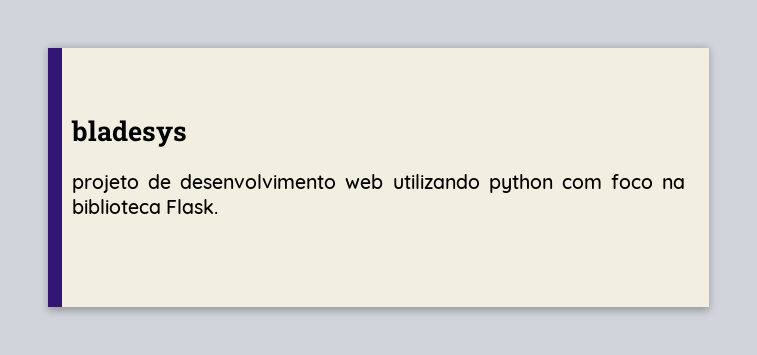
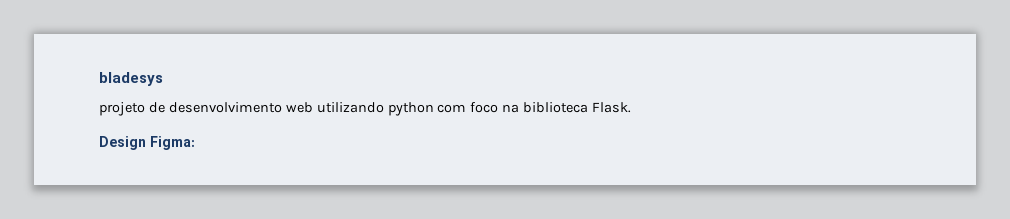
+ Design Figma:

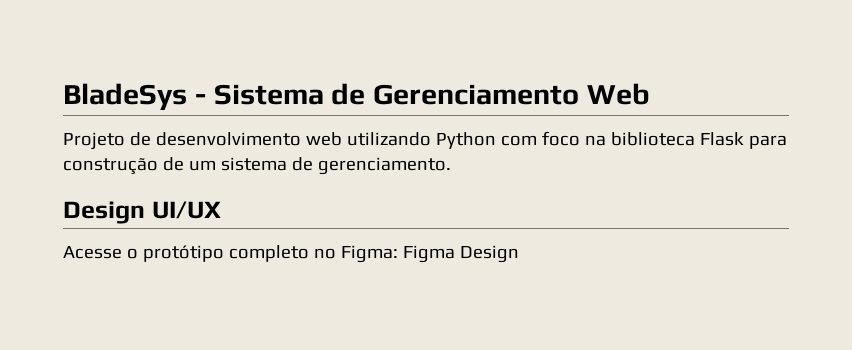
- bladesys
- projeto de desenvolvimento web utilizando python com foco na biblioteca Flask.
- Design Figma:
+ BladeSys - Sistema de Gerenciamento Web
+ Projeto de desenvolvimento web utilizando Python com foco na biblioteca Flask para construção de um sistema de gerenciamento.
+ Design UI/UX
+ Acesse o protótipo completo no Figma: Figma Design

